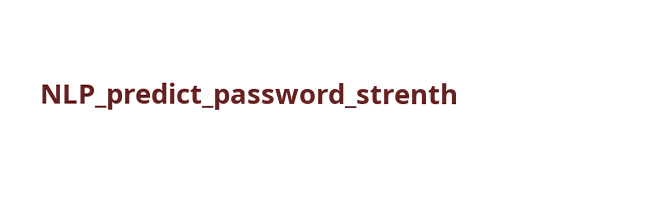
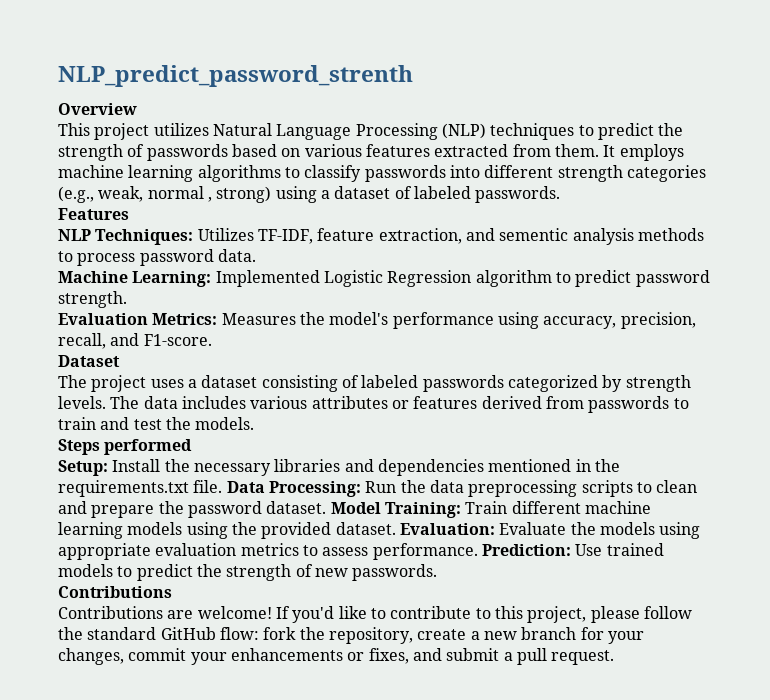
+ Overview
+ This project utilizes Natural Language Processing (NLP) techniques to predict the strength of passwords based on various features extracted from them. It employs machine learning algorithms to classify passwords into different strength categories (e.g., weak, normal , strong) using a dataset of labeled passwords.
+ Features
+ NLP Techniques: Utilizes TF-IDF, feature extraction, and sementic analysis methods to process password data.
+ Machine Learning: Implemented Logistic Regression algorithm to predict password strength.
+ Evaluation Metrics: Measures the model's performance using accuracy, precision, recall, and F1-score.
+ Dataset
+ The project uses a dataset consisting of labeled passwords categorized by strength levels. The data includes various attributes or features derived from passwords to train and test the models.
+ Steps performed
+ Setup: Install the necessary libraries and dependencies mentioned in the requirements.txt file. Data Processing: Run the data preprocessing scripts to clean and prepare the password dataset. Model Training: Train different machine learning models using the provided dataset. Evaluation: Evaluate the models using appropriate evaluation metrics to assess performance. Prediction: Use trained models to predict the strength of new passwords.
+ Contributions
+ Contributions are welcome! If you'd like to contribute to this project, please follow the standard GitHub flow: fork the repository, create a new branch for your changes, commit your enhancements or fixes, and submit a pull request.

